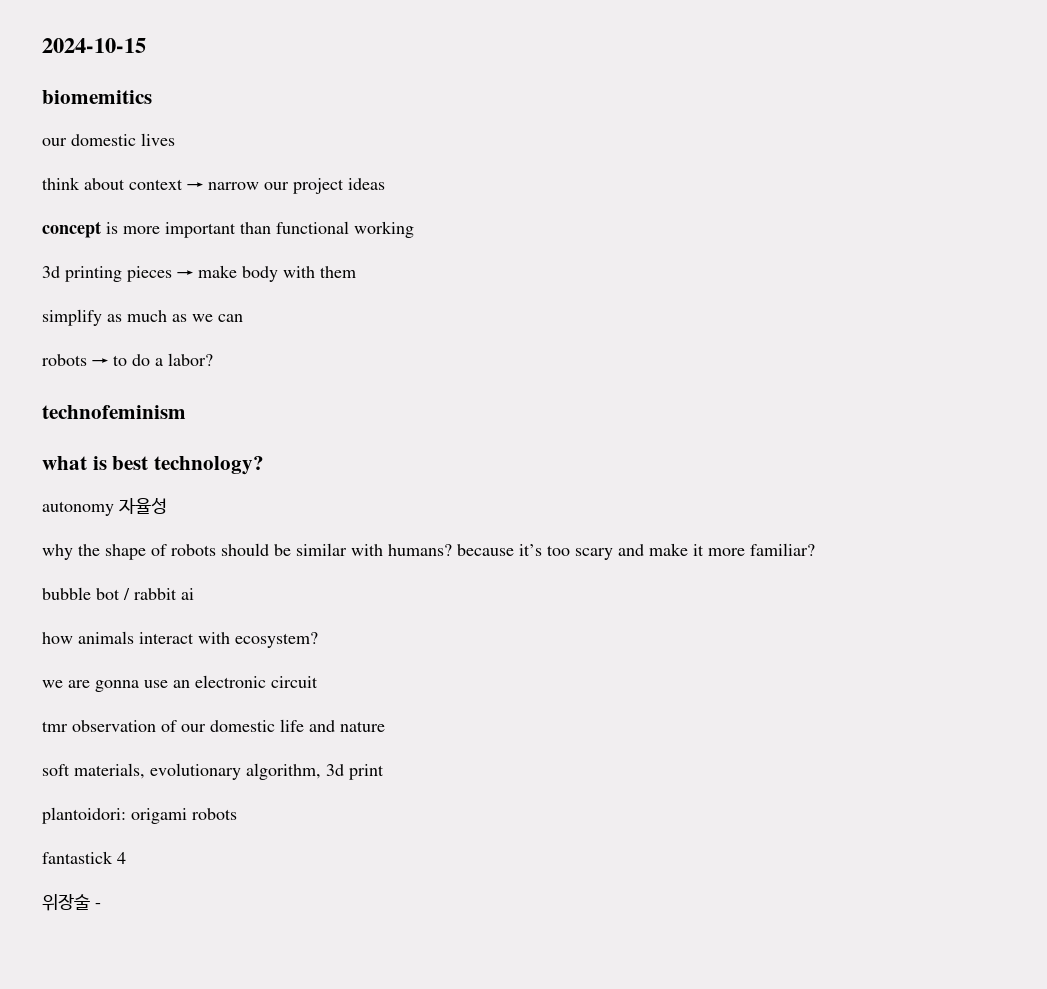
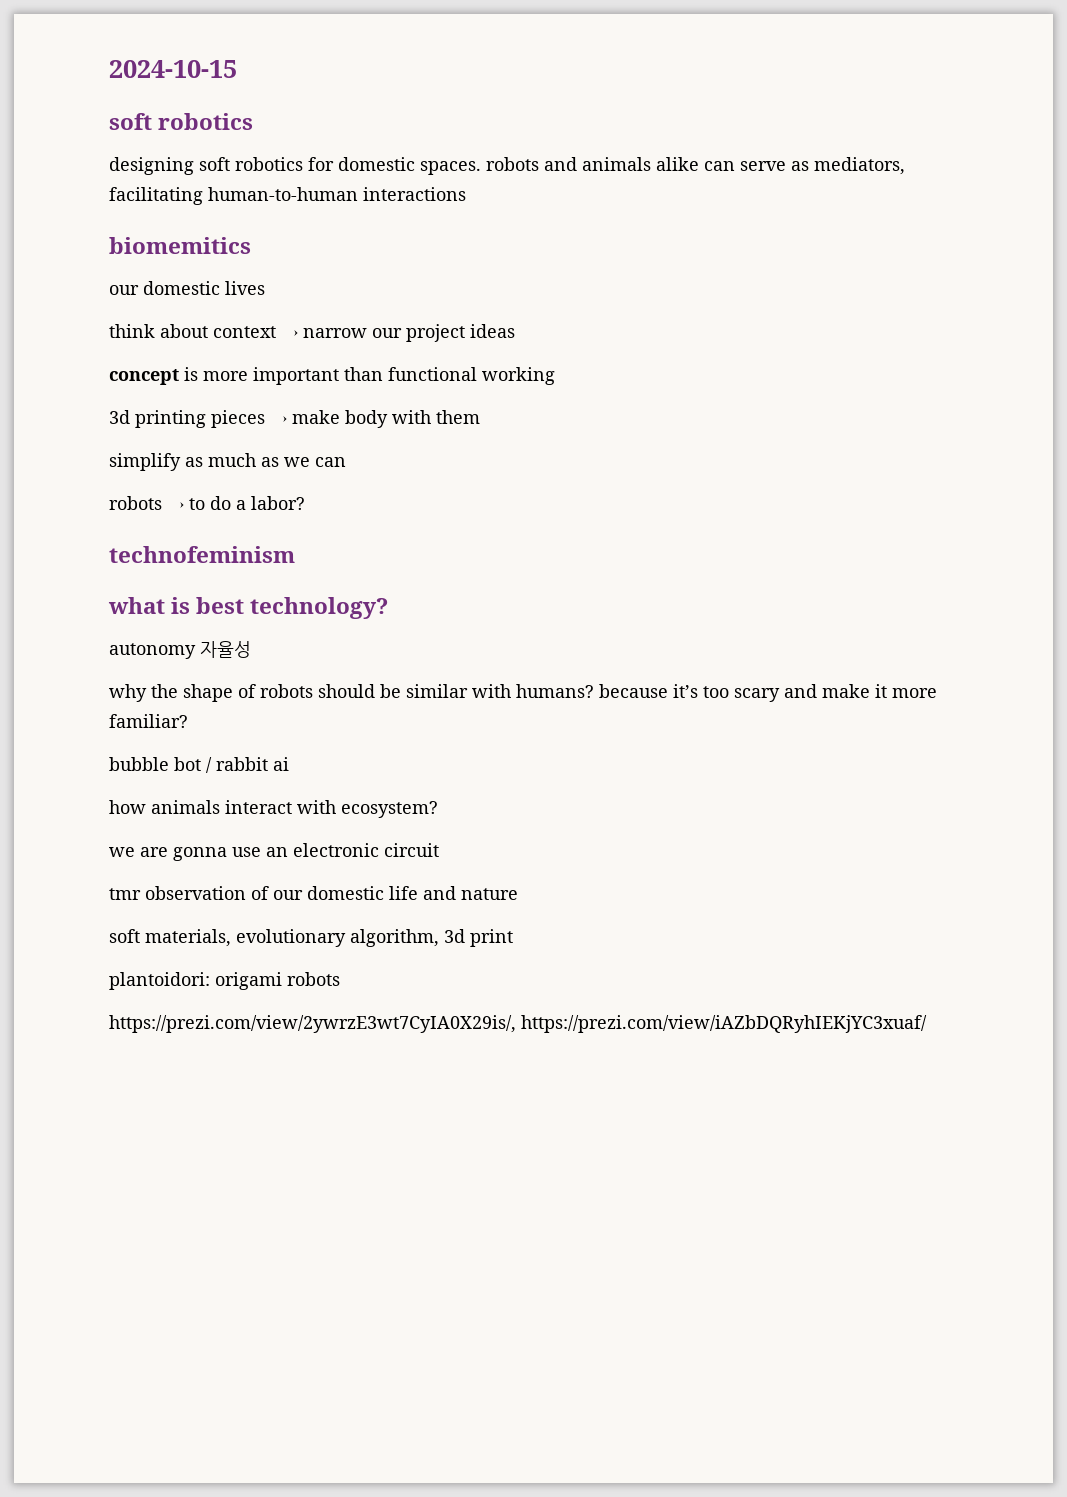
  2024-10-15
+ soft robotics
+ designing soft robotics for domestic spaces. robots and animals alike can serve as mediators, facilitating human-to-human interactions
- fantastick 4
- 위장술 -
+ https://prezi.com/view/2ywrzE3wt7CyIA0X29is/, https://prezi.com/view/iAZbDQRyhIEKjYC3xuaf/

